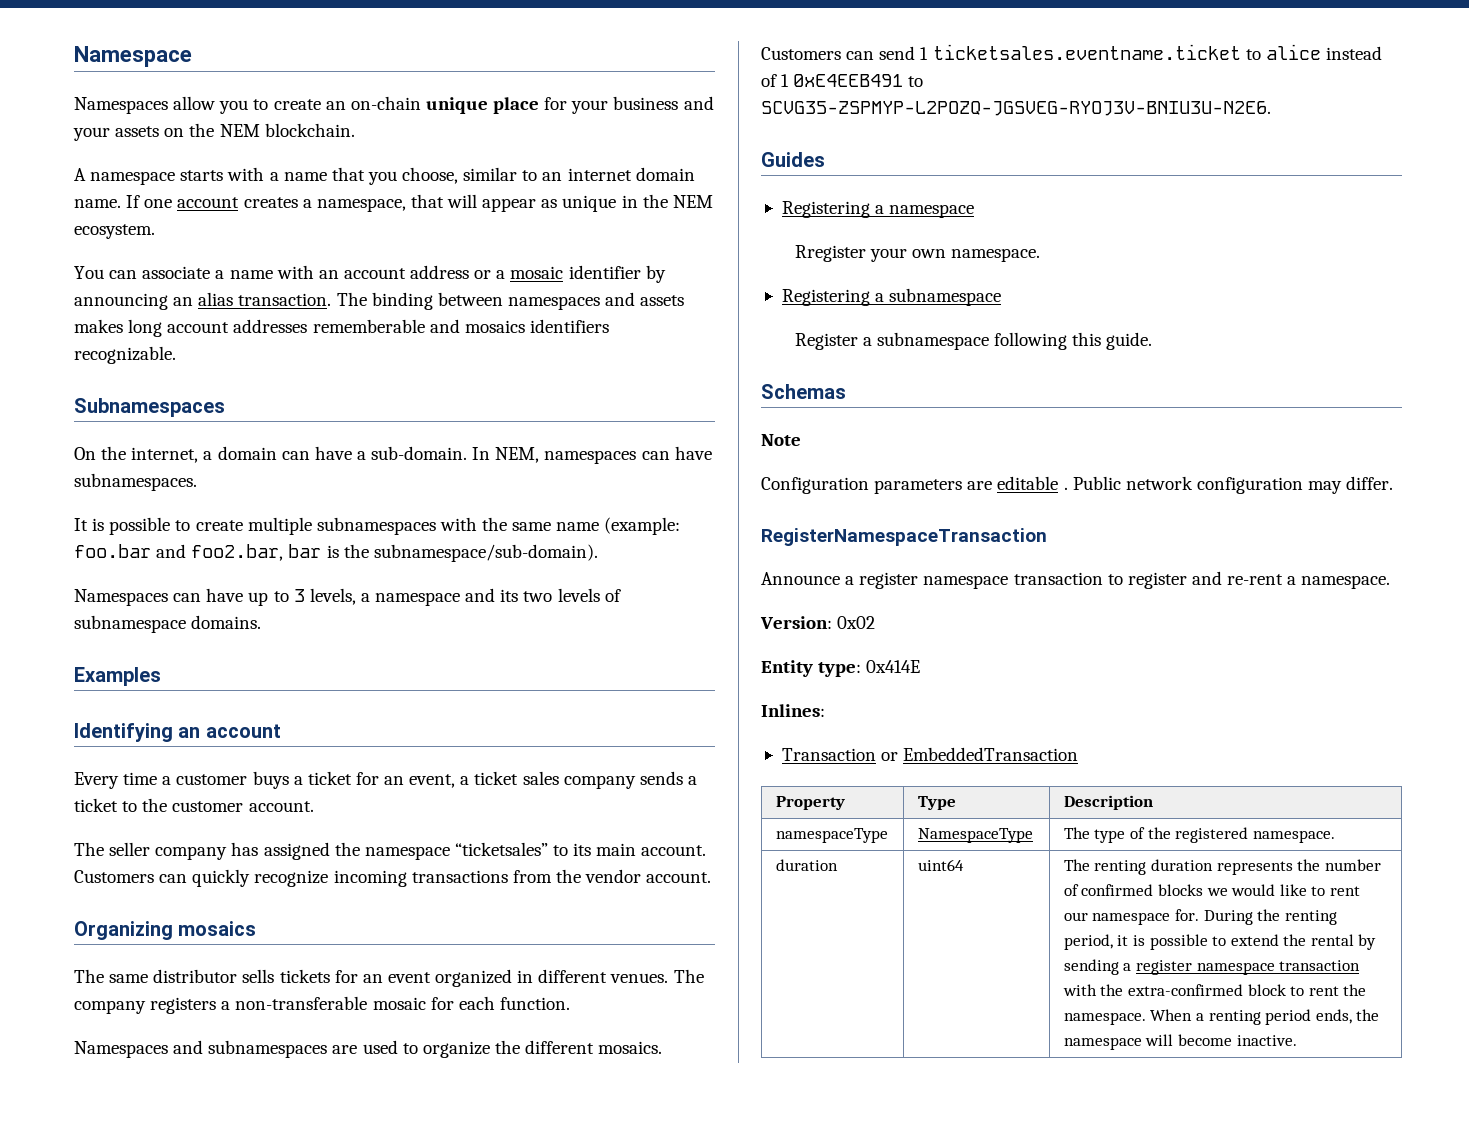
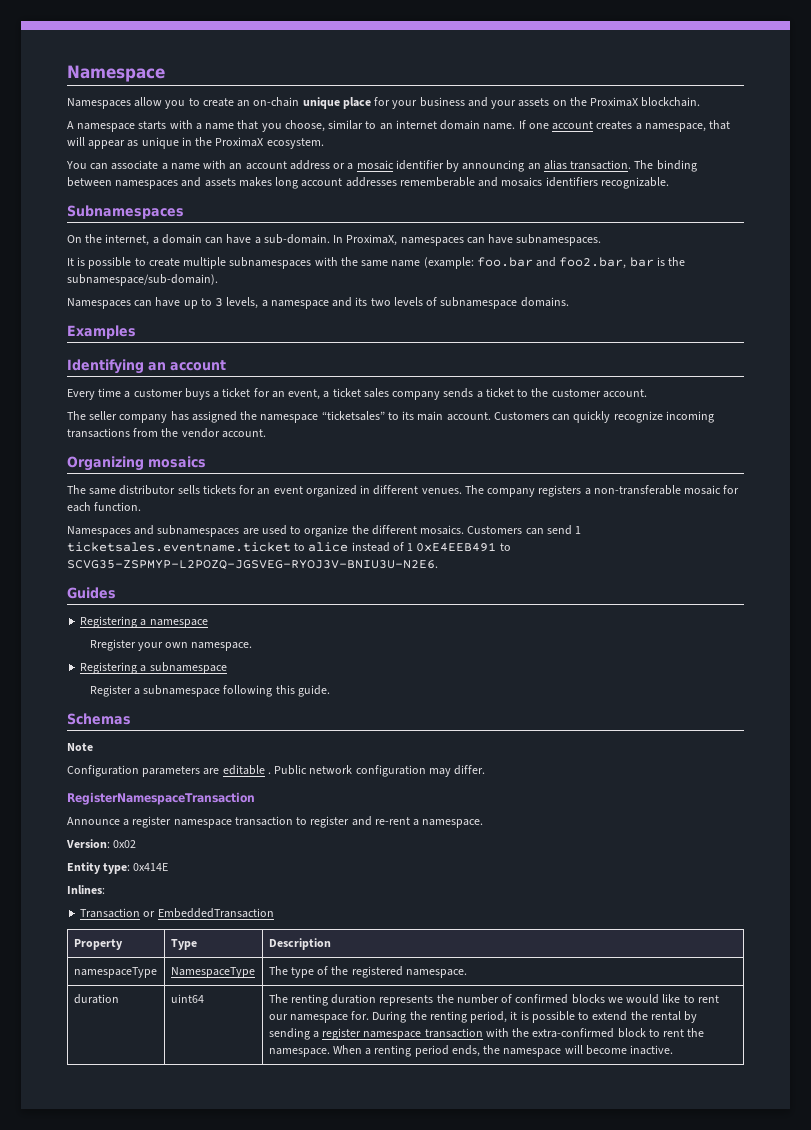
- Namespaces allow you to create an on-chain unique place for your business and your assets on the NEM blockchain.
+ Namespaces allow you to create an on-chain unique place for your business and your assets on the ProximaX blockchain.
- If one account creates a namespace, that will appear as unique in the NEM ecosystem.
+ If one account creates a namespace, that will appear as unique in the ProximaX ecosystem.
- In NEM, namespaces can have subnamespaces.
+ In ProximaX, namespaces can have subnamespaces.

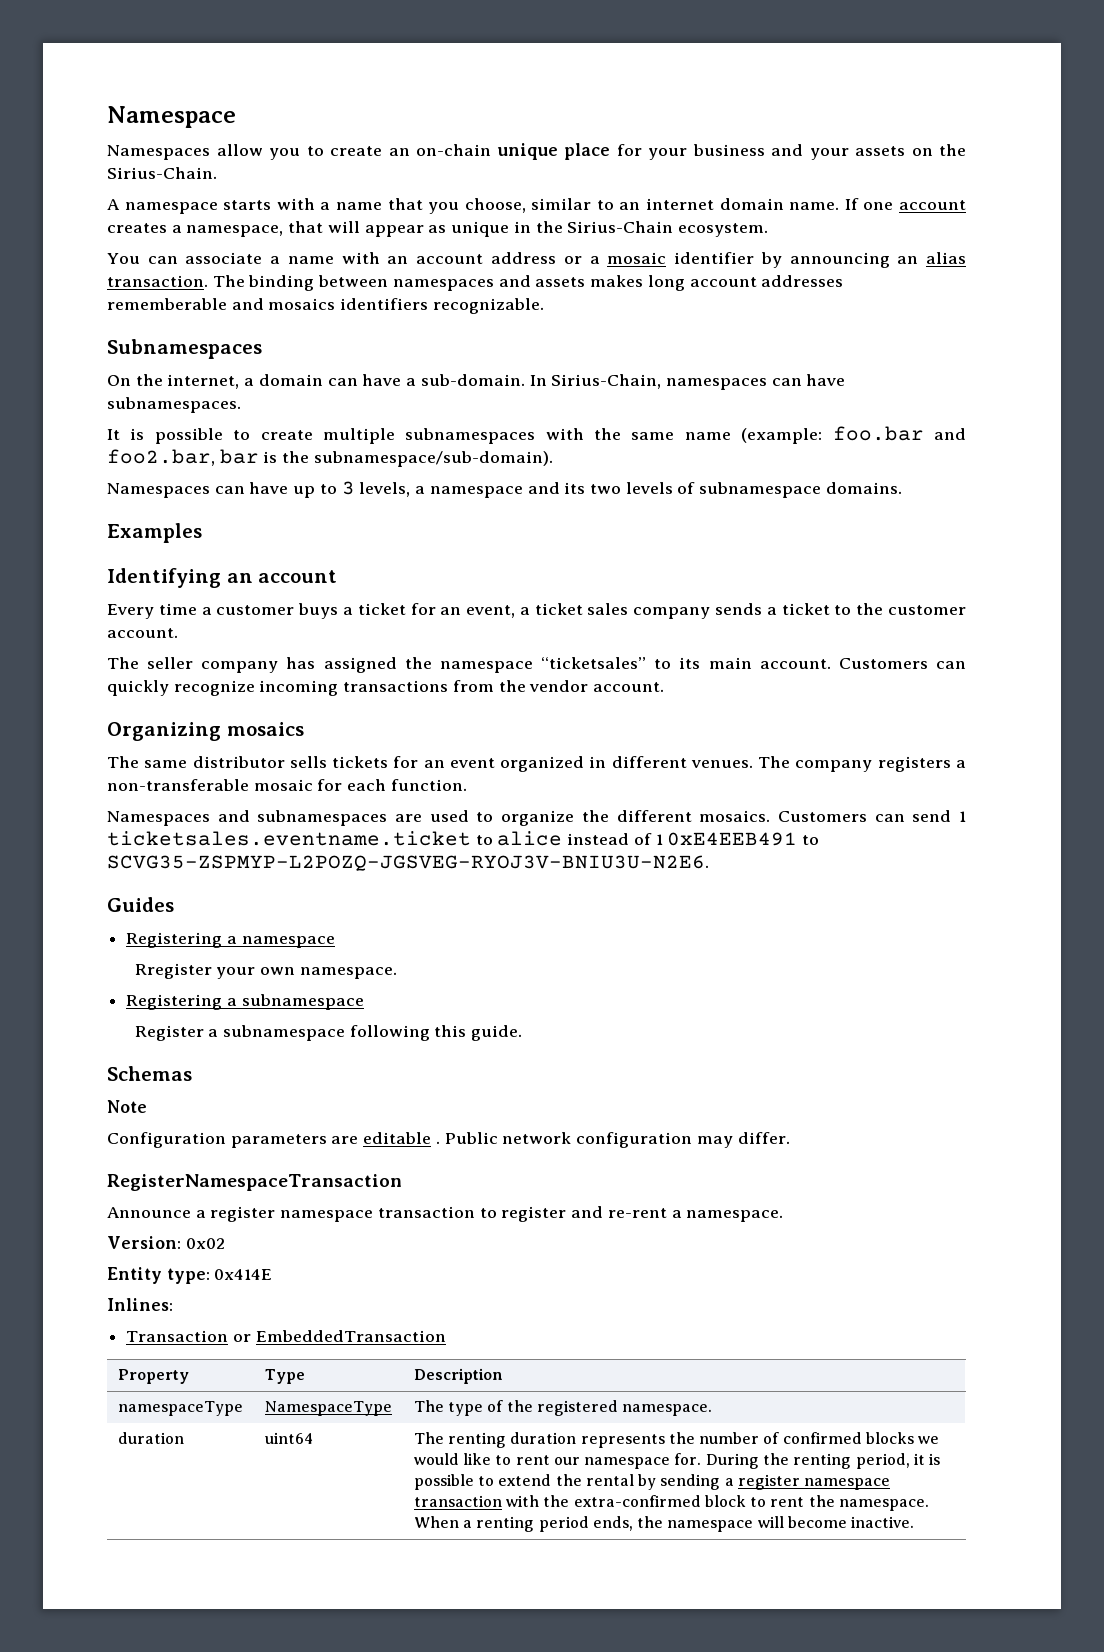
- Namespaces allow you to create an on-chain unique place for your business and your assets on the ProximaX blockchain.
+ Namespaces allow you to create an on-chain unique place for your business and your assets on the Sirius-Chain.
- If one account creates a namespace, that will appear as unique in the ProximaX ecosystem.
+ If one account creates a namespace, that will appear as unique in the Sirius-Chain ecosystem.
- In ProximaX, namespaces can have subnamespaces.
+ In Sirius-Chain, namespaces can have subnamespaces.

